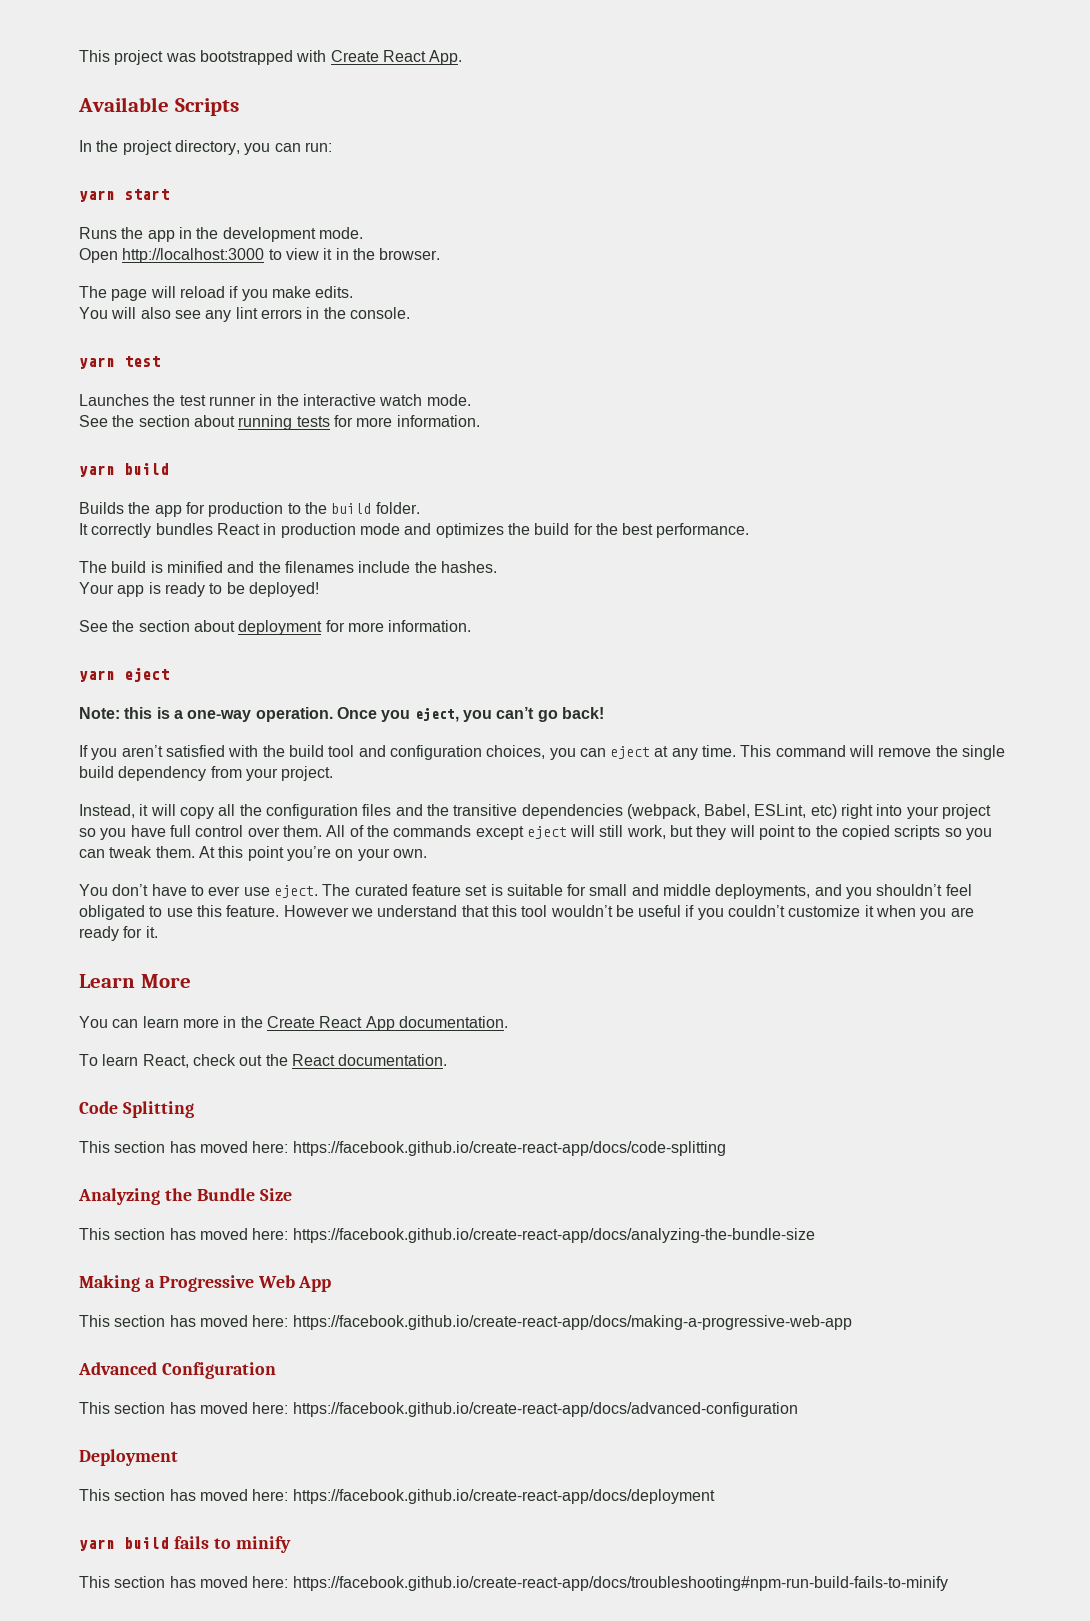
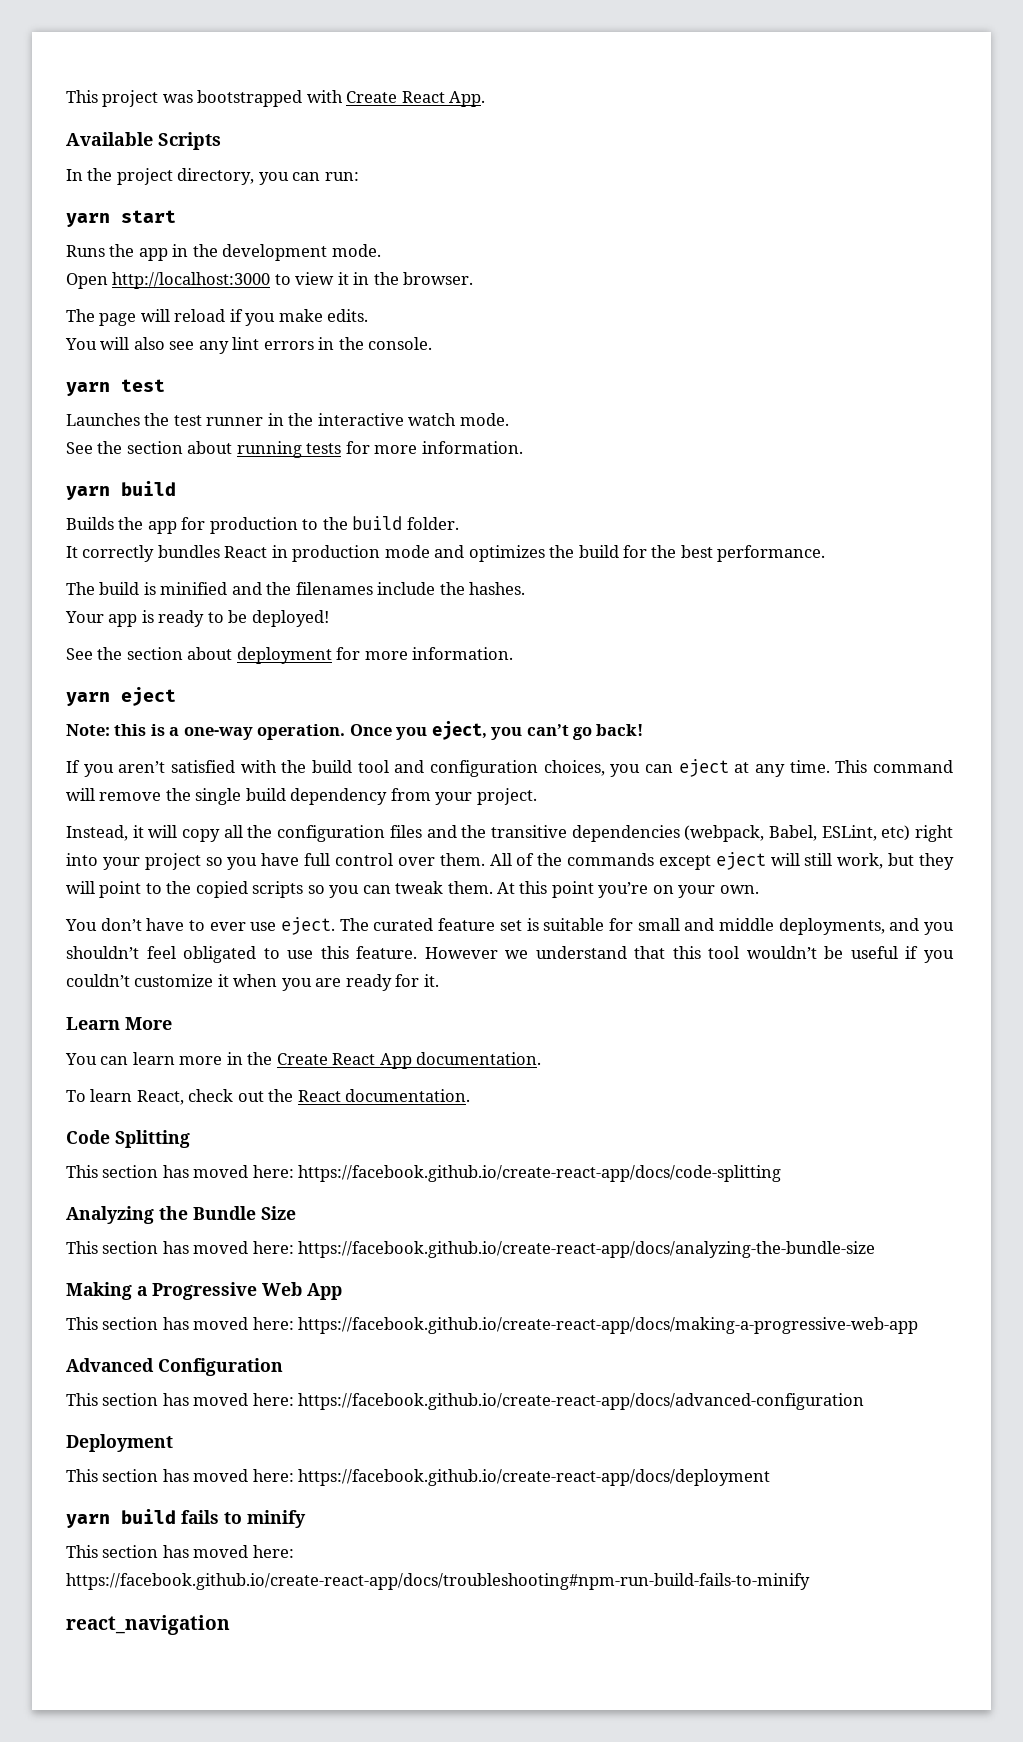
+ react_navigation

